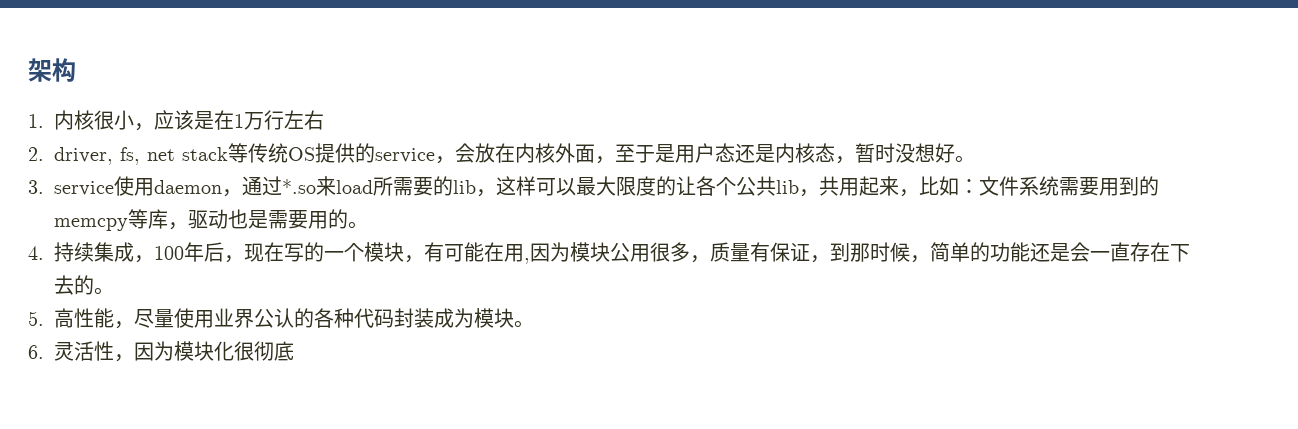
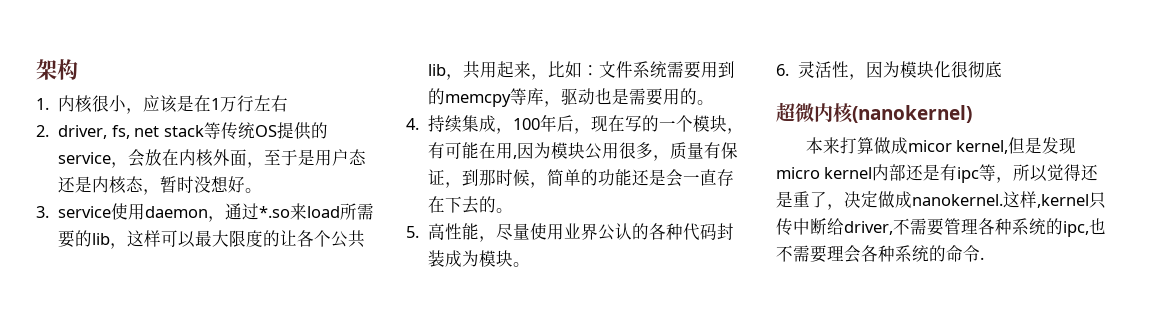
+ 超微内核(nanokernel)
+ 本来打算做成micor kernel,但是发现micro kernel内部还是有ipc等，所以觉得还是重了，决定做成nanokernel.这样,kernel只传中断给driver,不需要管理各种系统的ipc,也不需要理会各种系统的命令.

